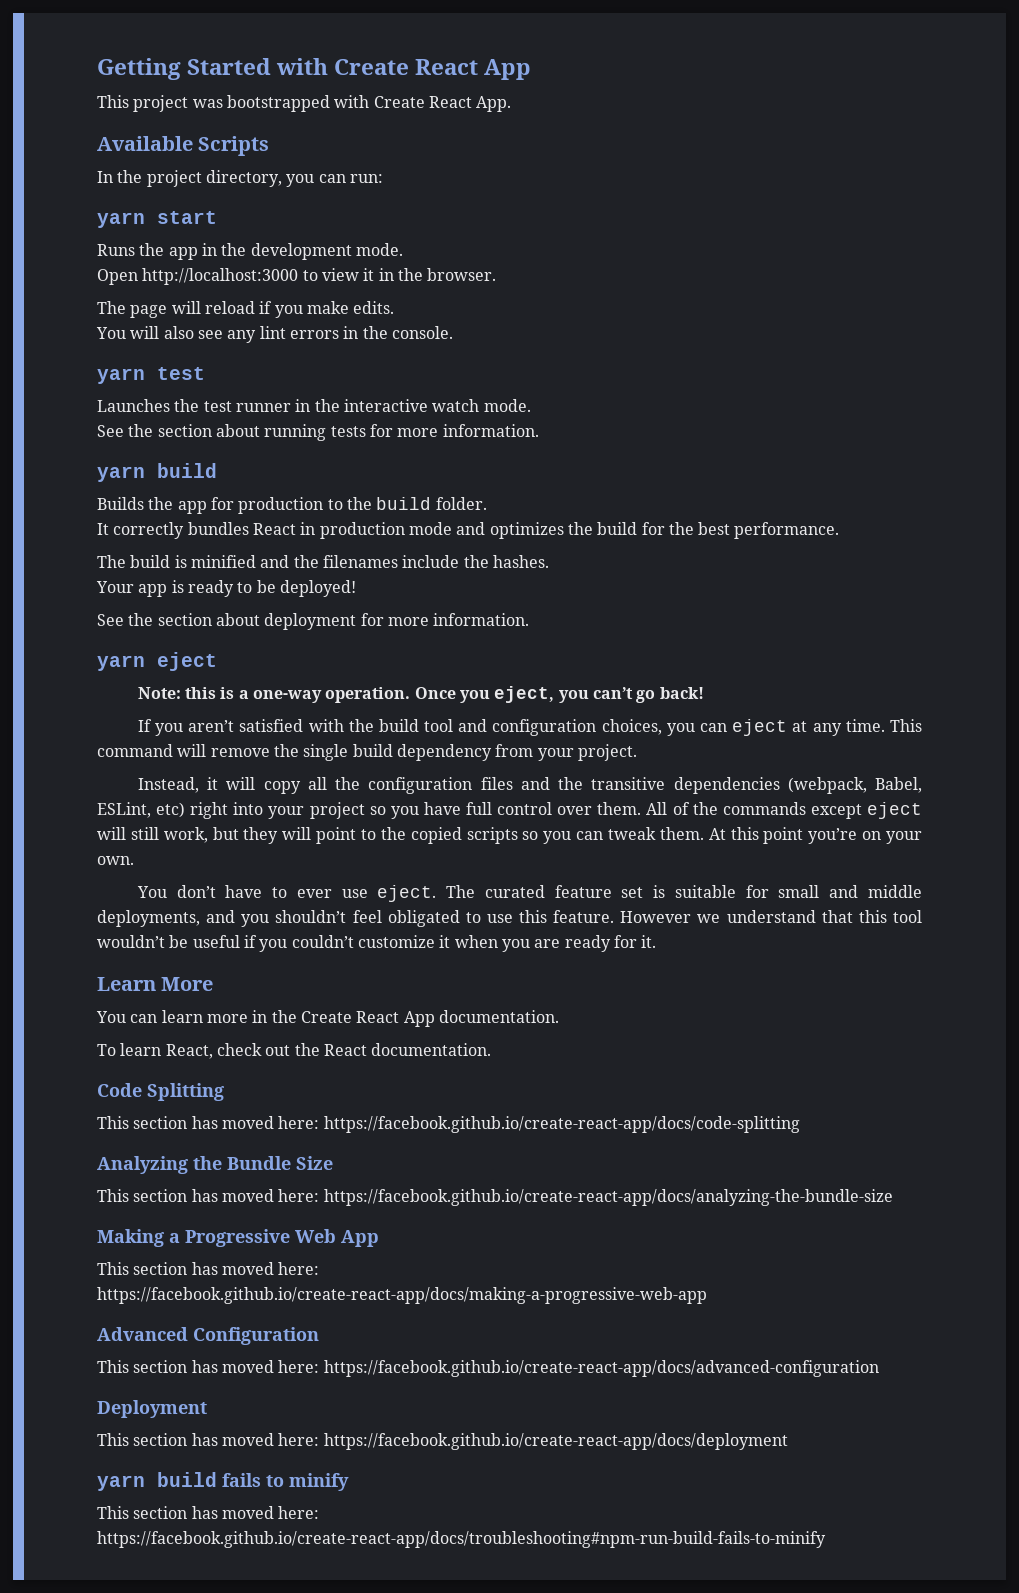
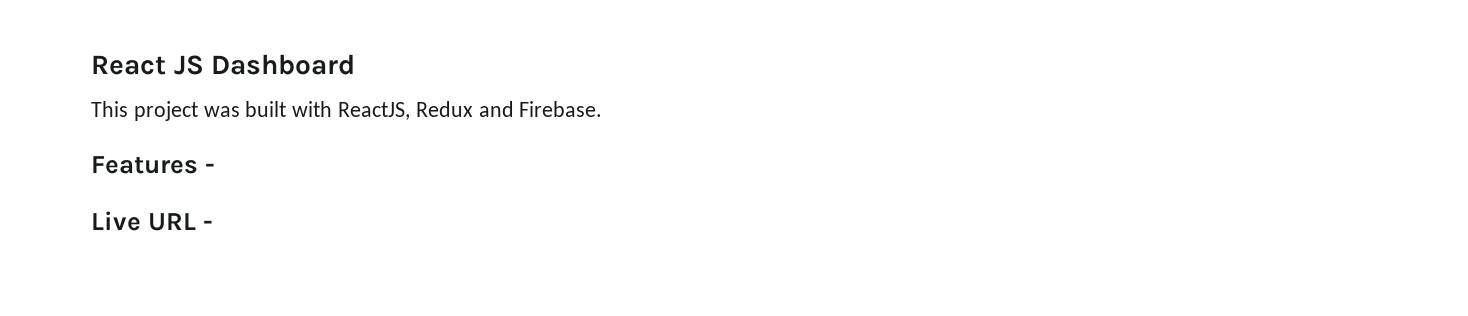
- Getting Started with Create React App
- This project was bootstrapped with Create React App.
- Available Scripts
- In the project directory, you can run:
- yarn start
- Runs the app in the development mode.
- Open http://localhost:3000 to view it in the browser.
- The page will reload if you make edits.
- You will also see any lint errors in the console.
- yarn test
- Launches the test runner in the interactive watch mode.
- See the section about running tests for more information.
- yarn build
- Builds the app for production to the build folder.
- It correctly bundles React in production mode and optimizes the build for the best performance.
- The build is minified and the filenames include the hashes.
- Your app is ready to be deployed!
- See the section about deployment for more information.
- yarn eject
- Note: this is a one-way operation. Once you eject, you can’t go back!
- If you aren’t satisfied with the build tool and configuration choices, you can eject at any time. This command will remove the single build dependency from your project.
- Instead, it will copy all the configuration files and the transitive dependencies (webpack, Babel, ESLint, etc) right into your project so you have full control over them. All of the commands except eject will still work, but they will point to the copied scripts so you can tweak them. At this point you’re on your own.
- You don’t have to ever use eject. The curated feature set is suitable for small and middle deployments, and you shouldn’t feel obligated to use this feature. However we understand that this tool wouldn’t be useful if you couldn’t customize it when you are ready for it.
- Learn More
- You can learn more in the Create React App documentation.
- To learn React, check out the React documentation.
- Code Splitting
- This section has moved here: https://facebook.github.io/create-react-app/docs/code-splitting
- Analyzing the Bundle Size
- This section has moved here: https://facebook.github.io/create-react-app/docs/analyzing-the-bundle-size
- Making a Progressive Web App
- This section has moved here: https://facebook.github.io/create-react-app/docs/making-a-progressive-web-app
- Advanced Configuration
- This section has moved here: https://facebook.github.io/create-react-app/docs/advanced-configuration
- Deployment
- This section has moved here: https://facebook.github.io/create-react-app/docs/deployment
- yarn build fails to minify
- This section has moved here: https://facebook.github.io/create-react-app/docs/troubleshooting#npm-run-build-fails-to-minify
+ React JS Dashboard
+ This project was built with ReactJS, Redux and Firebase.
+ Features -
+ Live URL -

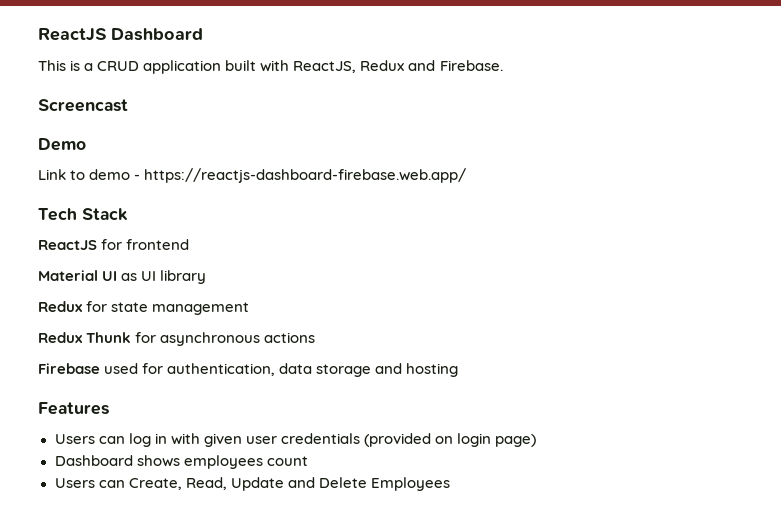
- React JS Dashboard
+ ReactJS Dashboard
- This project was built with ReactJS, Redux and Firebase.
+ This is a CRUD application built with ReactJS, Redux and Firebase.
- Features -
- Live URL -
+ Screencast
+ Demo
+ Link to demo - https://reactjs-dashboard-firebase.web.app/
+ Tech Stack
+ ReactJS for frontend
+ Material UI as UI library
+ Redux for state management
+ Redux Thunk for asynchronous actions
+ Firebase used for authentication, data storage and hosting
+ Features
+ Users can log in with given user credentials (provided on login page)
+ Dashboard shows employees count
+ Users can Create, Read, Update and Delete Employees

